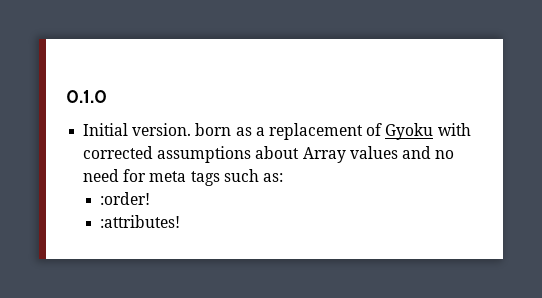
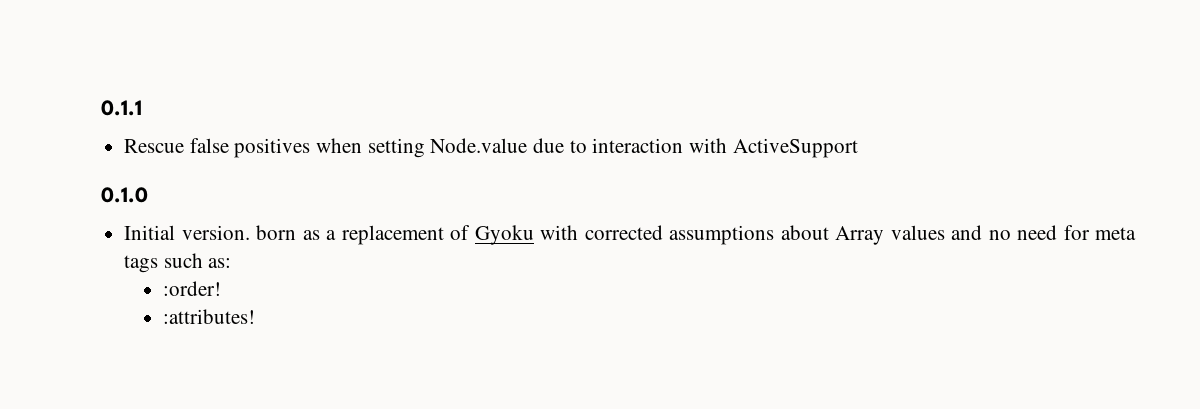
+ 0.1.1
+ Rescue false positives when setting Node.value due to interaction with ActiveSupport

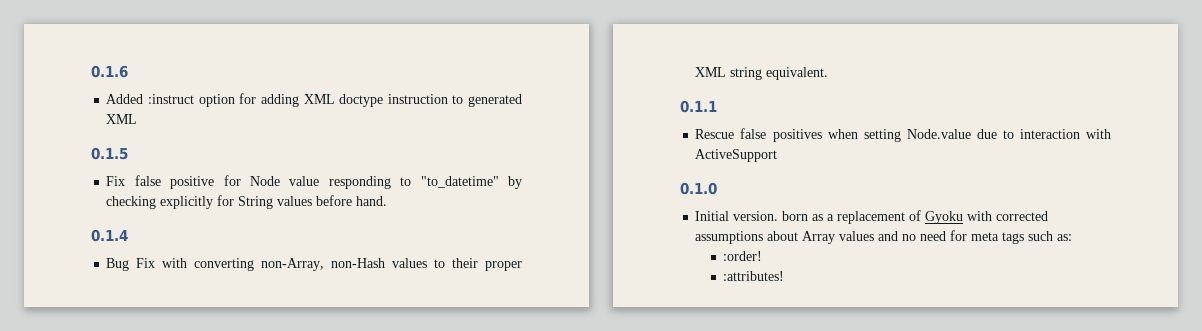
+ 0.1.6
+ Added :instruct option for adding XML doctype instruction to generated XML
+ 0.1.5
+ Fix false positive for Node value responding to "to_datetime" by checking explicitly for String values before hand.
+ 0.1.4
+ Bug Fix with converting non-Array, non-Hash values to their proper XML string equivalent.

